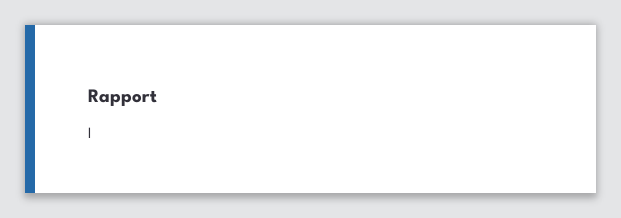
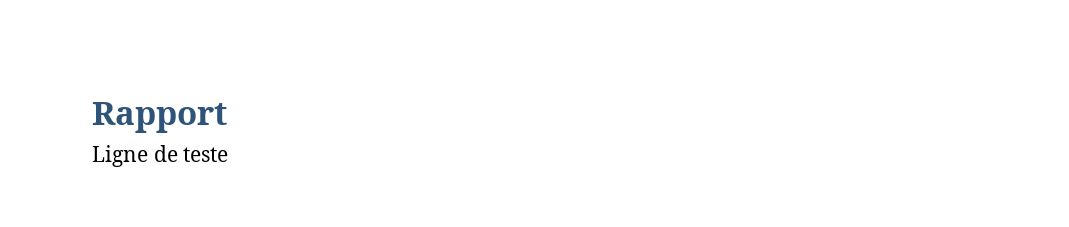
- l
+ Ligne de teste

